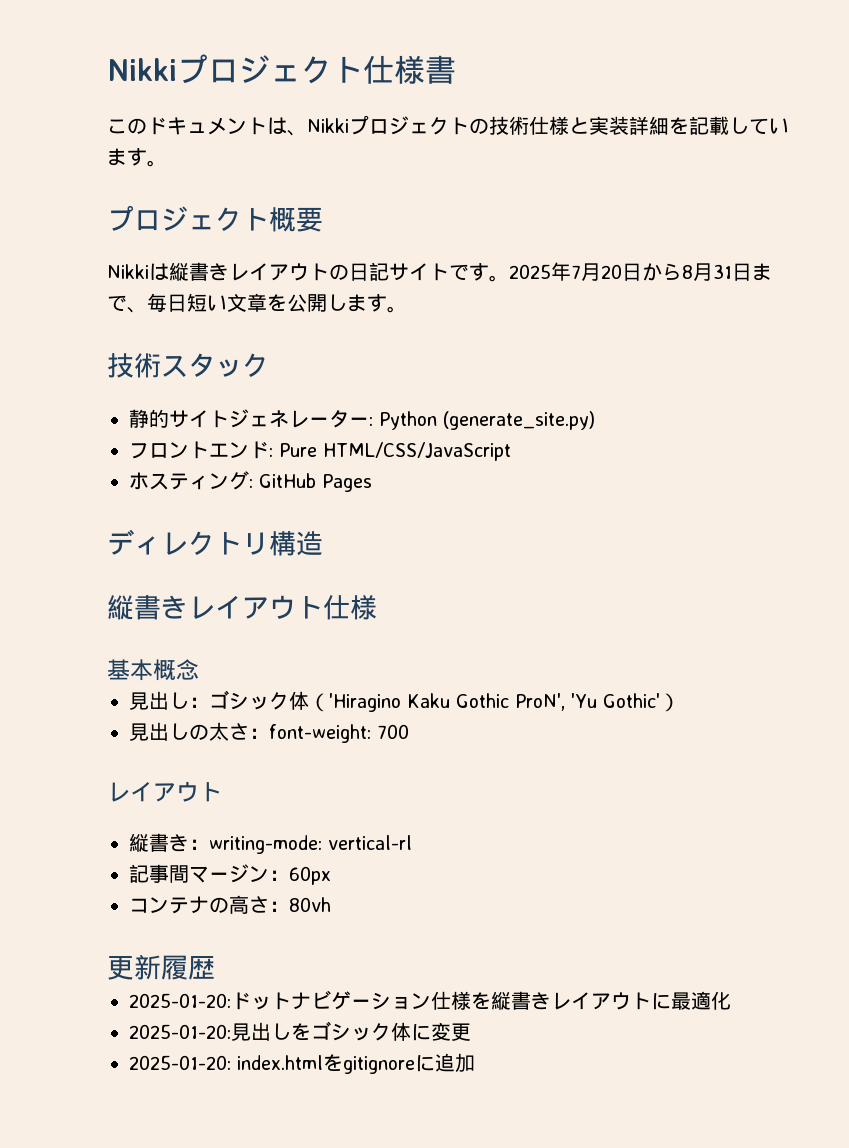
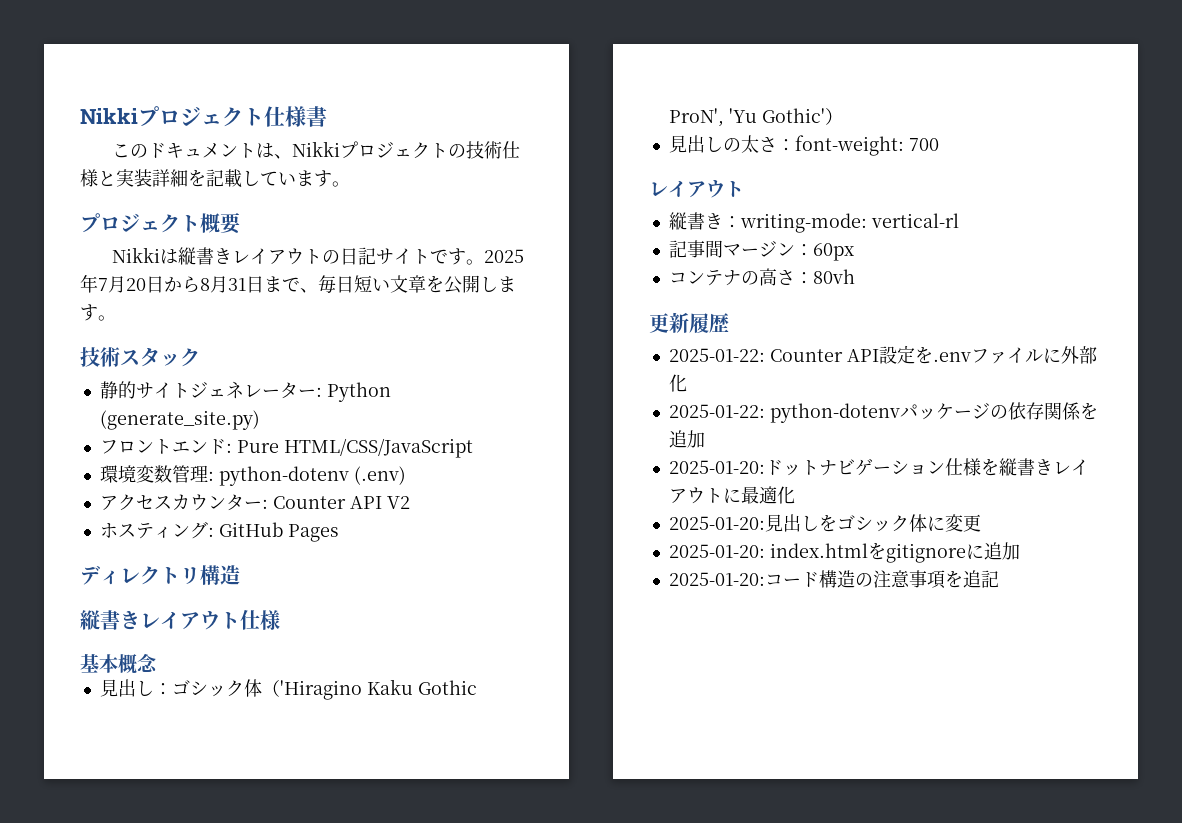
+ 環境変数管理: python-dotenv (.env)
+ アクセスカウンター: Counter API V2
+ 2025-01-22: Counter API設定を.envファイルに外部化
+ 2025-01-22: python-dotenvパッケージの依存関係を追加
+ 2025-01-20:コード構造の注意事項を追記

